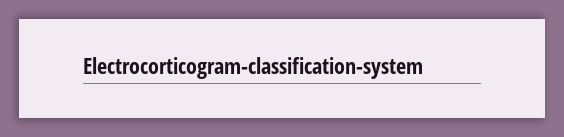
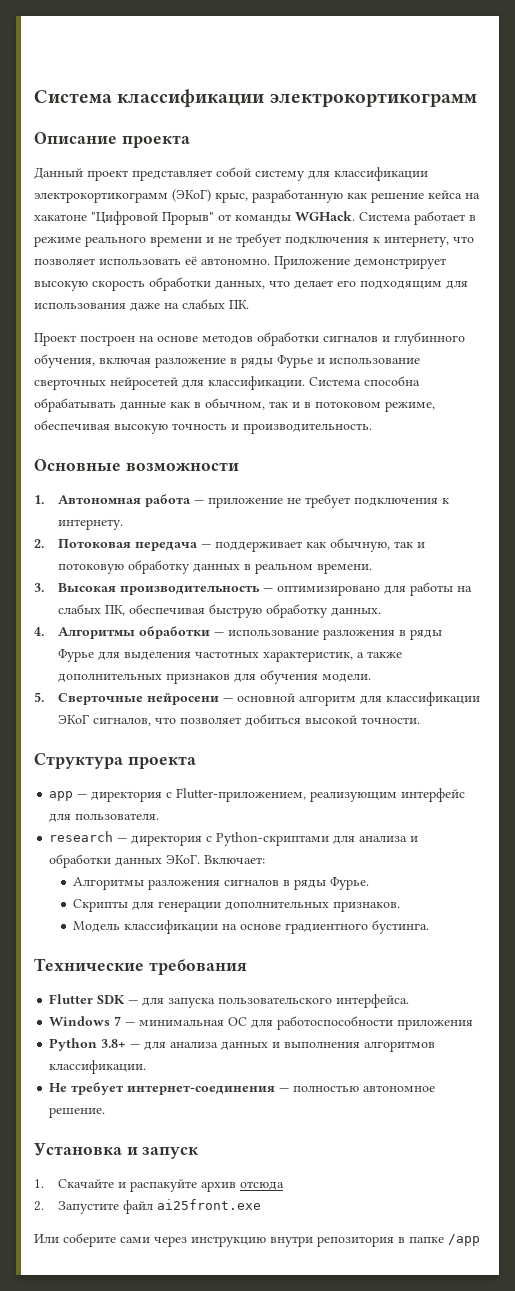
- Electrocorticogram-classification-system
+ Система классификации электрокортикограмм
+ Описание проекта
+ Данный проект представляет собой систему для классификации электрокортикограмм (ЭКоГ) крыс, разработанную как решение кейса на хакатоне "Цифровой Прорыв" от команды WGHack. Система работает в режиме реального времени и не требует подключения к интернету, что позволяет использовать её автономно. Приложение демонстрирует высокую скорость обработки данных, что делает его подходящим для использования даже на слабых ПК.
+ Проект построен на основе методов обработки сигналов и глубинного обучения, включая разложение в ряды Фурье и использование сверточных нейросетей для классификации. Система способна обрабатывать данные как в обычном, так и в потоковом режиме, обеспечивая высокую точность и производительность.
+ Основные возможности
+ 1. Автономная работа — приложение не требует подключения к интернету.
+ 2. Потоковая передача — поддерживает как обычную, так и потоковую обработку данных в реальном времени.
+ 3. Высокая производительность — оптимизировано для работы на слабых ПК, обеспечивая быструю обработку данных.
+ 4. Алгоритмы обработки — использование разложения в ряды Фурье для выделения частотных характеристик, а также дополнительных признаков для обучения модели.
+ 5. Сверточные нейросени — основной алгоритм для классификации ЭКоГ сигналов, что позволяет добиться высокой точности.
+ Структура проекта
+ app — директория с Flutter-приложением, реализующим интерфейс для пользователя.
+ research — директория с Python-скриптами для анализа и обработки данных ЭКоГ. Включает:
+ Алгоритмы разложения сигналов в ряды Фурье.
+ Скрипты для генерации дополнительных признаков.
+ Модель классификации на основе градиентного бустинга.
+ Технические требования
+ Flutter SDK — для запуска пользовательского интерфейса.
+ Windows 7 — минимальная OC для работоспособности приложения
+ Python 3.8+ — для анализа данных и выполнения алгоритмов классификации.
+ Не требует интернет-соединения — полностью автономное решение.
+ Установка и запуск
+ 1. Скачайте и распакуйте архив отсюда
+ 2. Запустите файл ai25front.exe
+ Или соберите сами через инструкцию внутри репозитория в папке /app

